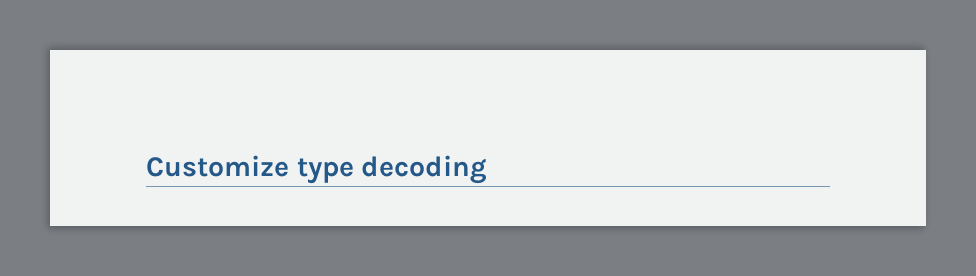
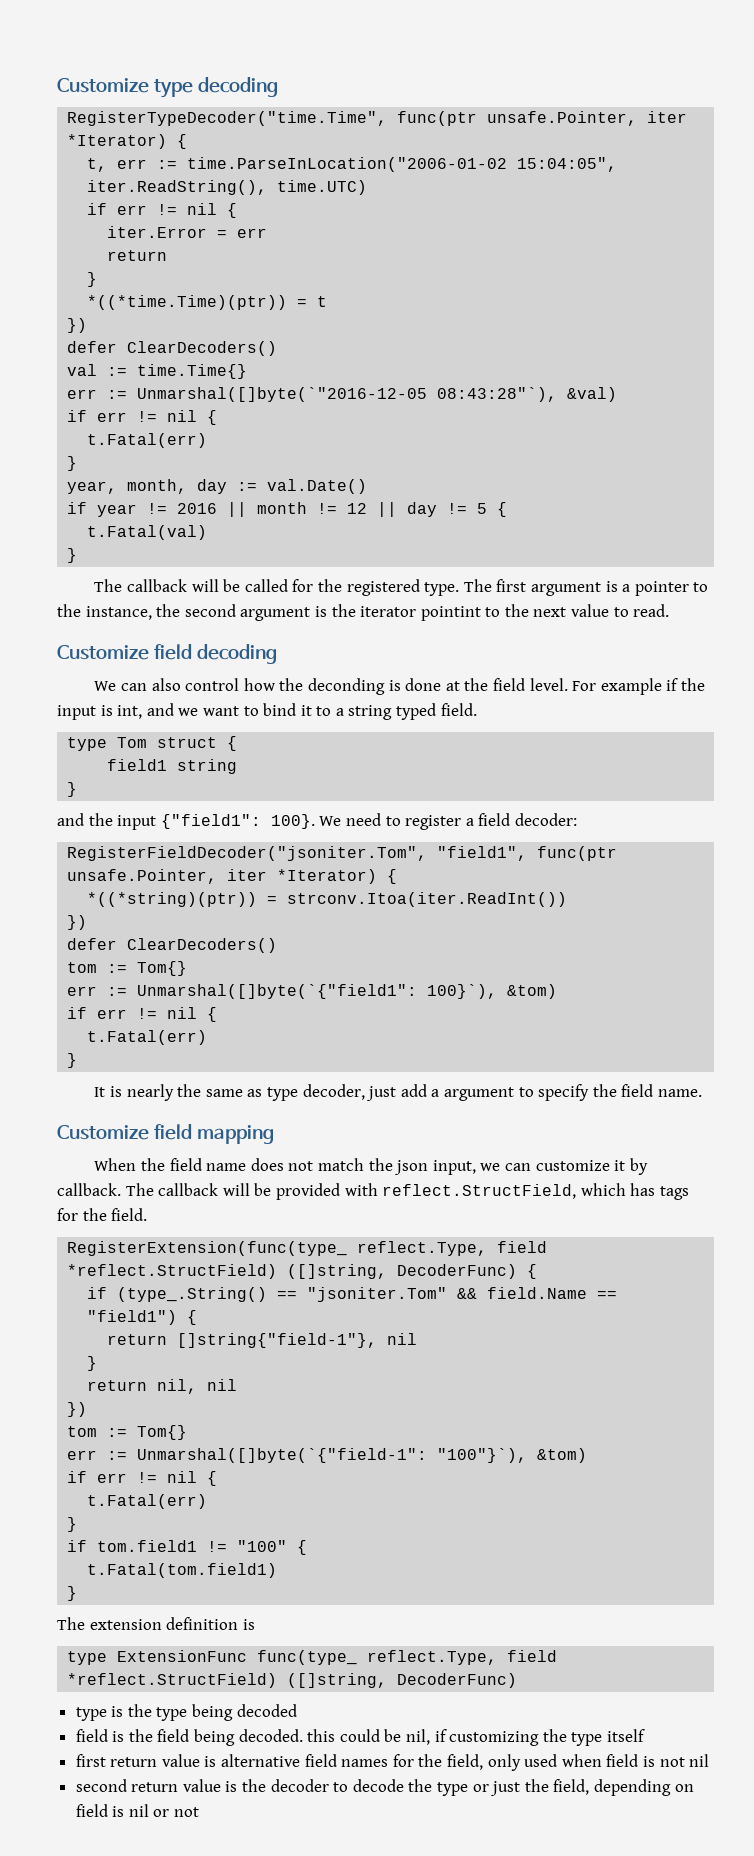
+ RegisterTypeDecoder("time.Time", func(ptr unsafe.Pointer, iter *Iterator) {
+ t, err := time.ParseInLocation("2006-01-02 15:04:05", iter.ReadString(), time.UTC)
+ if err != nil {
+ iter.Error = err
+ return
+ }
+ *((*time.Time)(ptr)) = t
+ })
+ defer ClearDecoders()
+ val := time.Time{}
+ err := Unmarshal([]byte(`"2016-12-05 08:43:28"`), &val)
+ if err != nil {
+ t.Fatal(err)
+ }
+ year, month, day := val.Date()
+ if year != 2016 || month != 12 || day != 5 {
+ t.Fatal(val)
+ }
+ The callback will be called for the registered type. The first argument is a pointer to the instance, the second argument is the iterator pointint to the next value to read.
+ Customize field decoding
+ We can also control how the deconding is done at the field level. For example if the input is int, and we want to bind it to a string typed field.
+ type Tom struct {
+ field1 string
+ }
+ and the input {"field1": 100}. We need to register a field decoder:
+ RegisterFieldDecoder("jsoniter.Tom", "field1", func(ptr unsafe.Pointer, iter *Iterator) {
+ *((*string)(ptr)) = strconv.Itoa(iter.ReadInt())
+ })
+ defer ClearDecoders()
+ tom := Tom{}
+ err := Unmarshal([]byte(`{"field1": 100}`), &tom)
+ if err != nil {
+ t.Fatal(err)
+ }
+ It is nearly the same as type decoder, just add a argument to specify the field name.
+ Customize field mapping
+ When the field name does not match the json input, we can customize it by callback. The callback will be provided with reflect.StructField, which has tags for the field.
+ RegisterExtension(func(type_ reflect.Type, field *reflect.StructField) ([]string, DecoderFunc) {
+ if (type_.String() == "jsoniter.Tom" && field.Name == "field1") {
+ return []string{"field-1"}, nil
+ }
+ return nil, nil
+ })
+ tom := Tom{}
+ err := Unmarshal([]byte(`{"field-1": "100"}`), &tom)
+ if err != nil {
+ t.Fatal(err)
+ }
+ if tom.field1 != "100" {
+ t.Fatal(tom.field1)
+ }
+ The extension definition is
+ type ExtensionFunc func(type_ reflect.Type, field *reflect.StructField) ([]string, DecoderFunc)
+ type is the type being decoded
+ field is the field being decoded. this could be nil, if customizing the type itself
+ first return value is alternative field names for the field, only used when field is not nil
+ second return value is the decoder to decode the type or just the field, depending on field is nil or not

